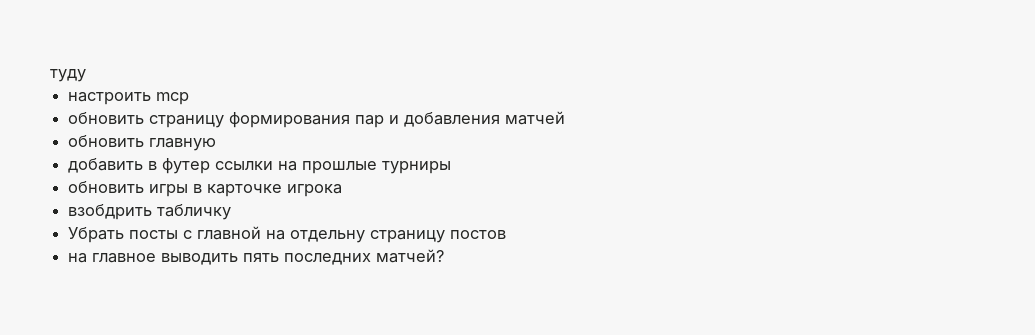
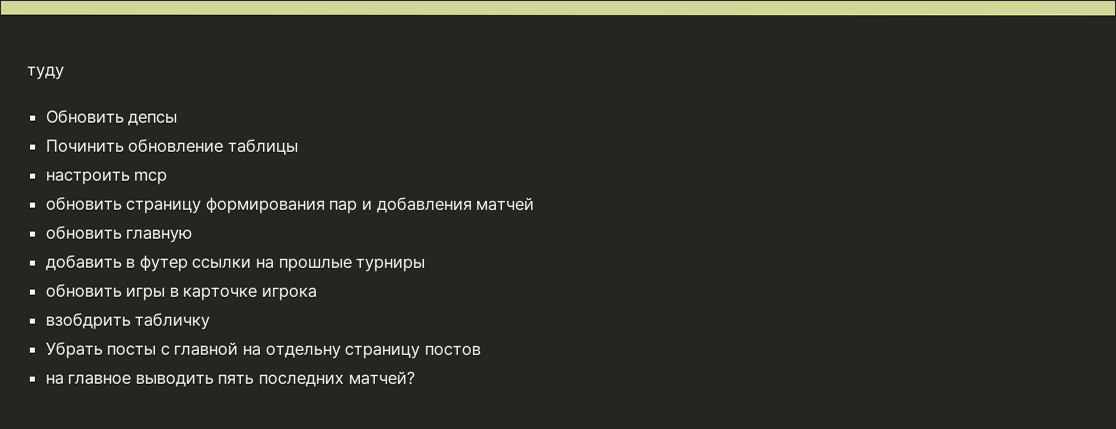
+ Обновить депсы
+ Починить обновление таблицы

